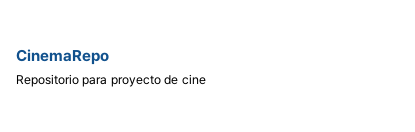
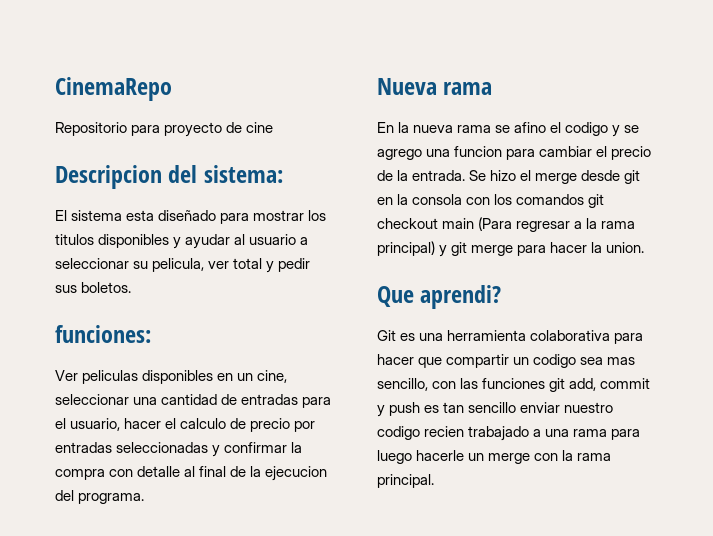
+ Descripcion del sistema:
+ El sistema esta diseñado para mostrar los titulos disponibles y ayudar al usuario a seleccionar su pelicula, ver total y pedir sus boletos.
+ funciones:
+ Ver peliculas disponibles en un cine, seleccionar una cantidad de entradas para el usuario, hacer el calculo de precio por entradas seleccionadas y confirmar la compra con detalle al final de la ejecucion del programa.
+ Nueva rama
+ En la nueva rama se afino el codigo y se agrego una funcion para cambiar el precio de la entrada. Se hizo el merge desde git en la consola con los comandos git checkout main (Para regresar a la rama principal) y git merge para hacer la union.
+ Que aprendi?
+ Git es una herramienta colaborativa para hacer que compartir un codigo sea mas sencillo, con las funciones git add, commit y push es tan sencillo enviar nuestro codigo recien trabajado a una rama para luego hacerle un merge con la rama principal.

